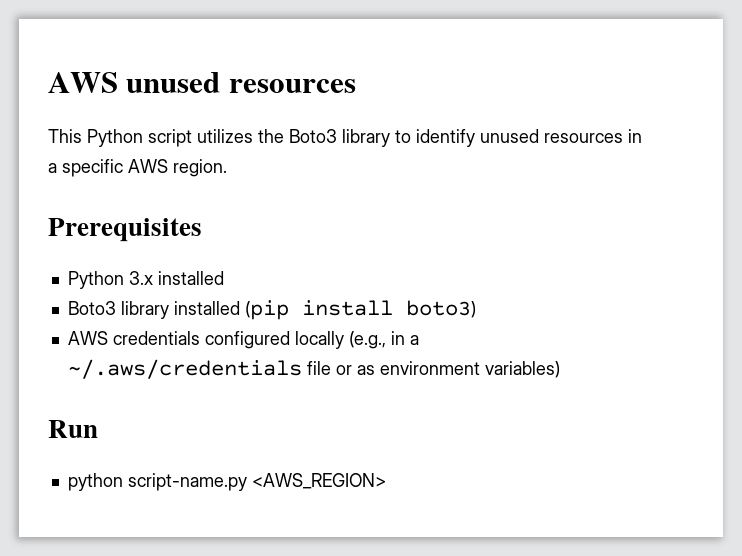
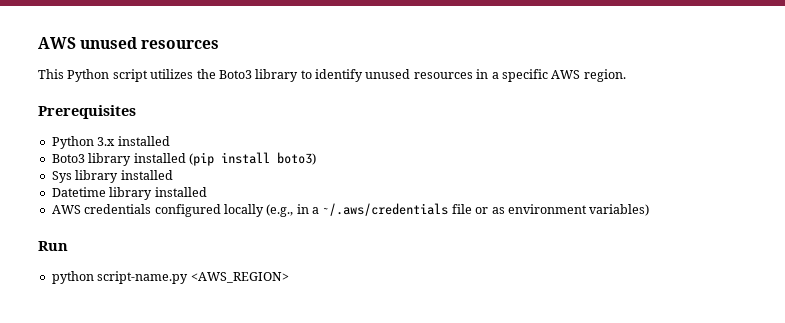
+ Sys library installed
+ Datetime library installed

